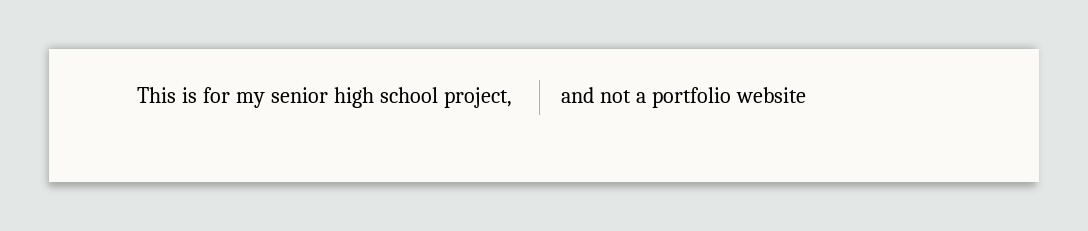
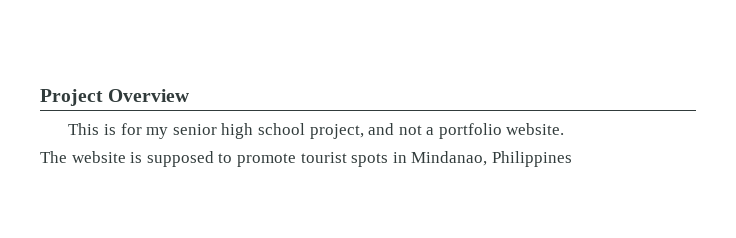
+ Project Overview
- This is for my senior high school project, and not a portfolio website
+ This is for my senior high school project, and not a portfolio website.
+ The website is supposed to promote tourist spots in Mindanao, Philippines

